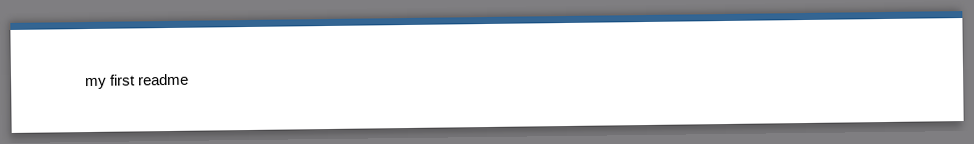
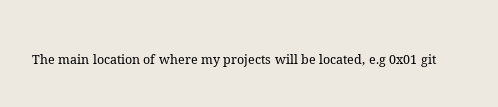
- my first readme
+ The main location of where my projects will be located, e.g 0x01 git

